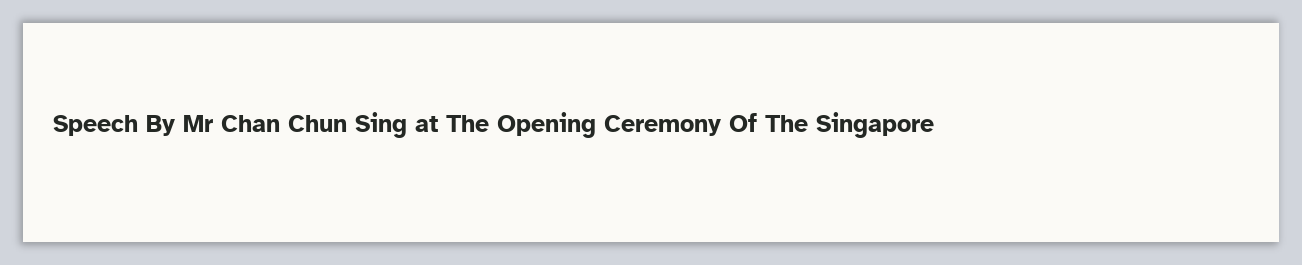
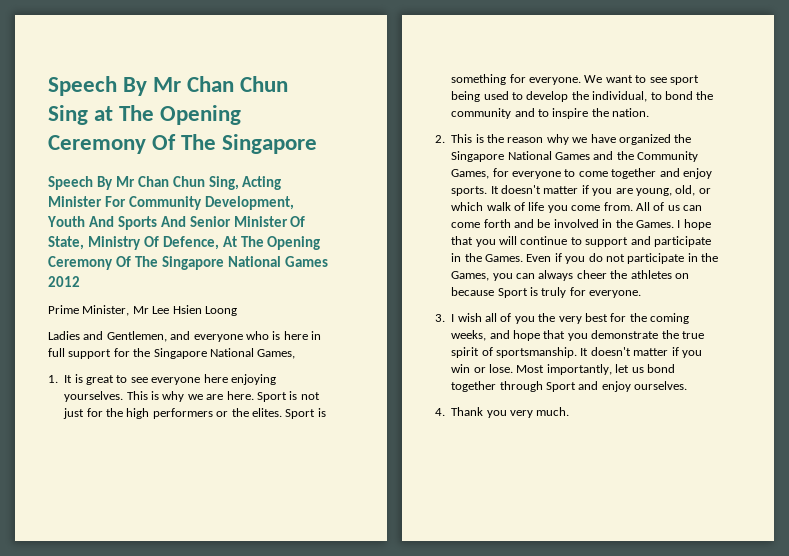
+ Speech By Mr Chan Chun Sing, Acting Minister For Community Development, Youth And Sports And Senior Minister Of State, Ministry Of Defence, At The Opening Ceremony Of The Singapore National Games 2012
+ Prime Minister, Mr Lee Hsien Loong
+ Ladies and Gentlemen, and everyone who is here in full support for the Singapore National Games,
+ 1. It is great to see everyone here enjoying yourselves. This is why we are here. Sport is not just for the high performers or the elites. Sport is something for everyone. We want to see sport being used to develop the individual, to bond the community and to inspire the nation.
+ 2. This is the reason why we have organized the Singapore National Games and the Community Games, for everyone to come together and enjoy sports. It doesn't matter if you are young, old, or which walk of life you come from. All of us can come forth and be involved in the Games. I hope that you will continue to support and participate in the Games. Even if you do not participate in the Games, you can always cheer the athletes on because Sport is truly for everyone.
+ 3. I wish all of you the very best for the coming weeks, and hope that you demonstrate the true spirit of sportsmanship. It doesn't matter if you win or lose. Most importantly, let us bond together through Sport and enjoy ourselves.
+ 4. Thank you very much.

